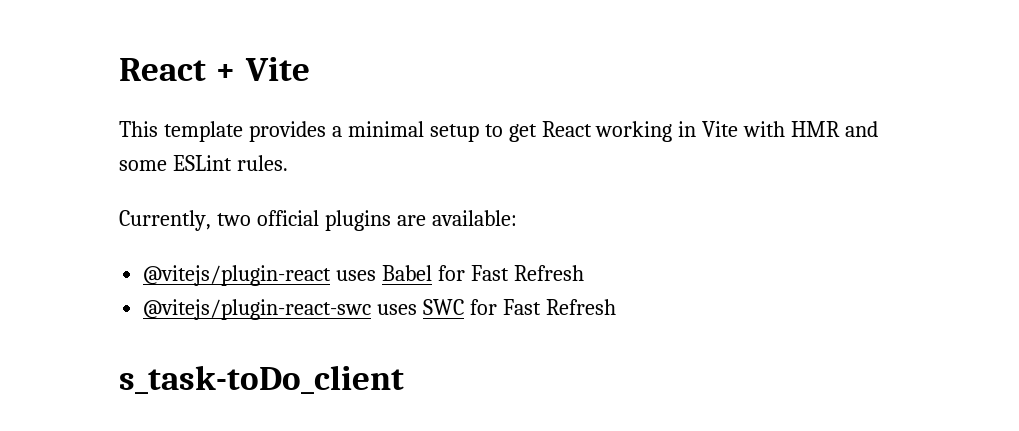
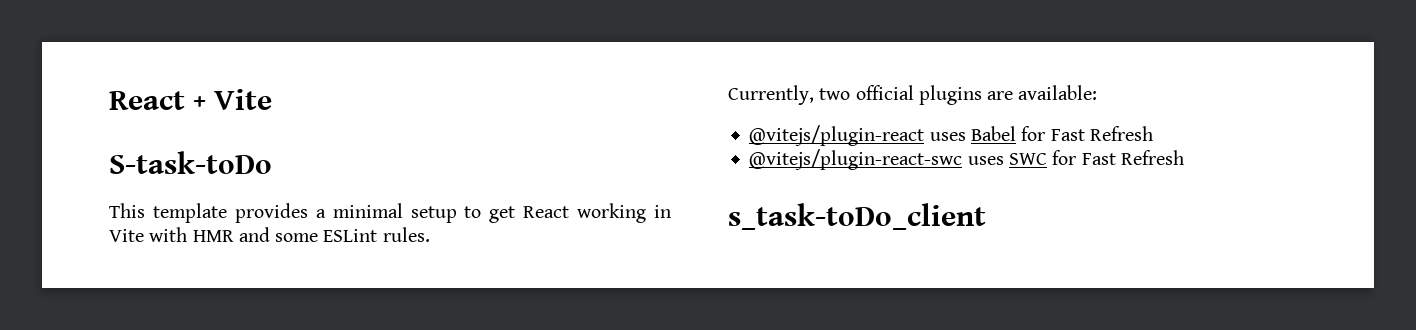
+ S-task-toDo

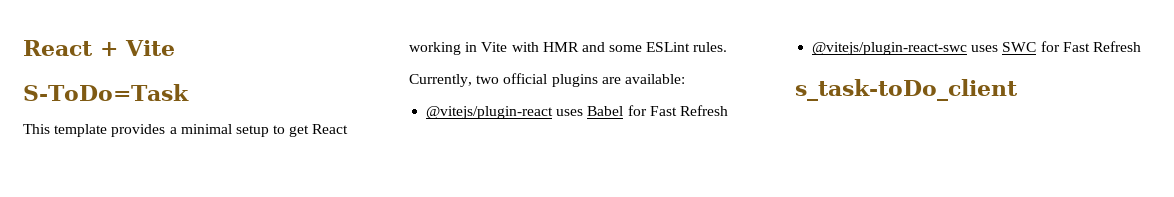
- S-task-toDo
+ S-ToDo=Task

